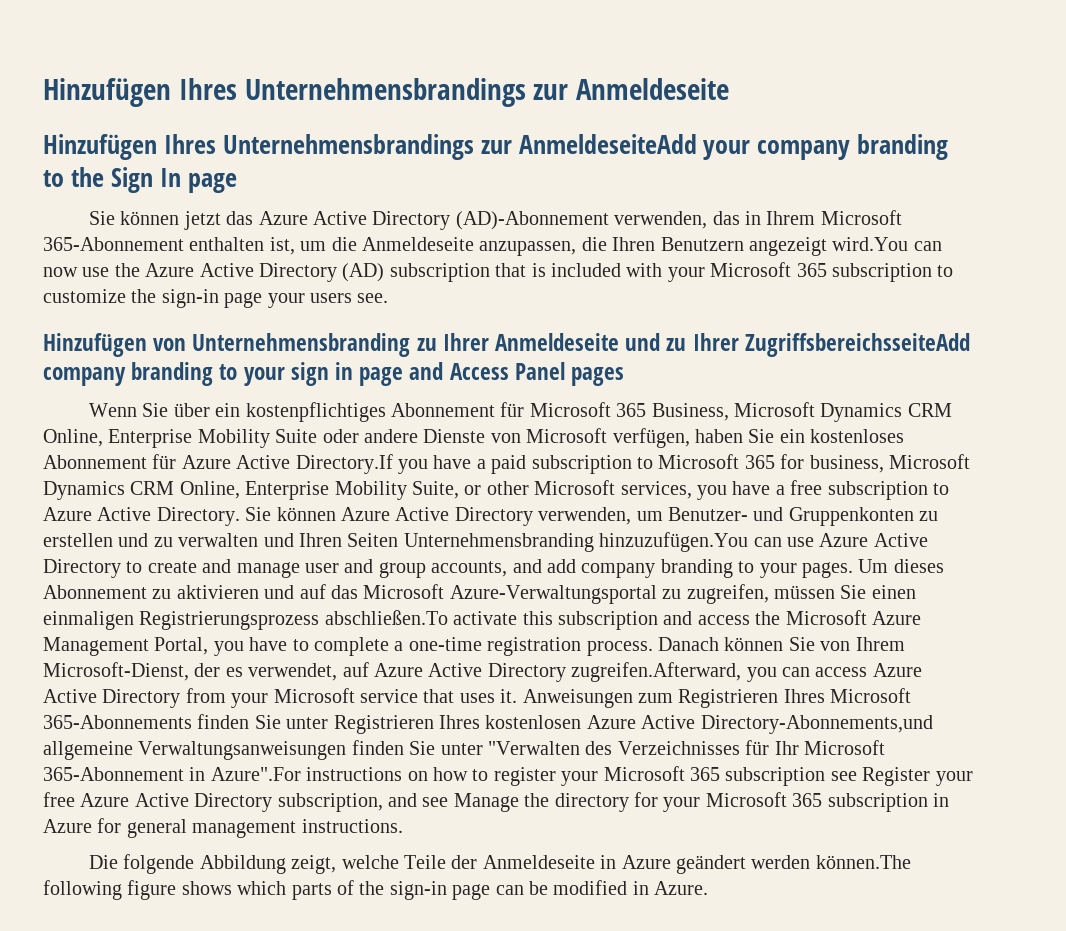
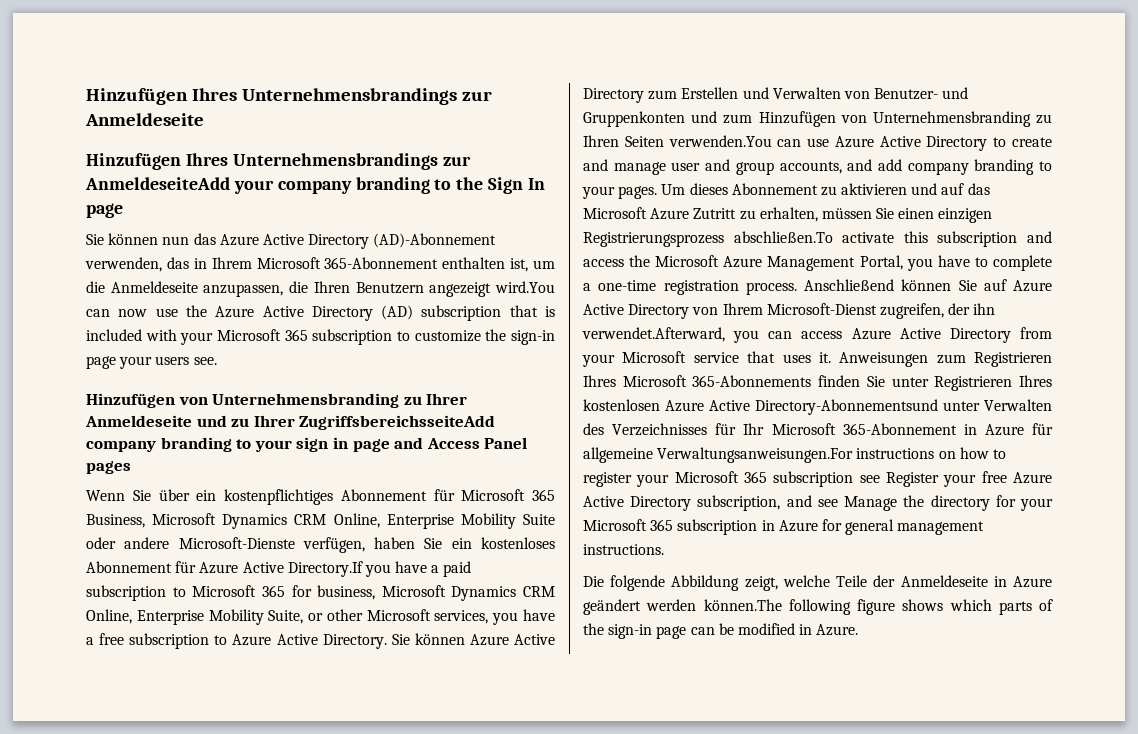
- Sie können jetzt das Azure Active Directory (AD)-Abonnement verwenden, das in Ihrem Microsoft 365-Abonnement enthalten ist, um die Anmeldeseite anzupassen, die Ihren Benutzern angezeigt wird.You can now use the Azure Active Directory (AD) subscription that is included with your Microsoft 365 subscription to customize the sign-in page your users see.
+ Sie können nun das Azure Active Directory (AD)-Abonnement verwenden, das in Ihrem Microsoft 365-Abonnement enthalten ist, um die Anmeldeseite anzupassen, die Ihren Benutzern angezeigt wird.You can now use the Azure Active Directory (AD) subscription that is included with your Microsoft 365 subscription to customize the sign-in page your users see.
- Wenn Sie über ein kostenpflichtiges Abonnement für Microsoft 365 Business, Microsoft Dynamics CRM Online, Enterprise Mobility Suite oder andere Dienste von Microsoft verfügen, haben Sie ein kostenloses Abonnement für Azure Active Directory.If you have a paid subscription to Microsoft 365 for business, Microsoft Dynamics CRM Online, Enterprise Mobility Suite, or other Microsoft services, you have a free subscription to Azure Active Directory.
+ Wenn Sie über ein kostenpflichtiges Abonnement für Microsoft 365 Business, Microsoft Dynamics CRM Online, Enterprise Mobility Suite oder andere Microsoft-Dienste verfügen, haben Sie ein kostenloses Abonnement für Azure Active Directory.If you have a paid subscription to Microsoft 365 for business, Microsoft Dynamics CRM Online, Enterprise Mobility Suite, or other Microsoft services, you have a free subscription to Azure Active Directory.
- Sie können Azure Active Directory verwenden, um Benutzer- und Gruppenkonten zu erstellen und zu verwalten und Ihren Seiten Unternehmensbranding hinzuzufügen.You can use Azure Active Directory to create and manage user and group accounts, and add company branding to your pages.
+ Sie können Azure Active Directory zum Erstellen und Verwalten von Benutzer- und Gruppenkonten und zum Hinzufügen von Unternehmensbranding zu Ihren Seiten verwenden.You can use Azure Active Directory to create and manage user and group accounts, and add company branding to your pages.
- Um dieses Abonnement zu aktivieren und auf das Microsoft Azure-Verwaltungsportal zu zugreifen, müssen Sie einen einmaligen Registrierungsprozess abschließen.To activate this subscription and access the Microsoft Azure Management Portal, you have to complete a one-time registration process.
+ Um dieses Abonnement zu aktivieren und auf das Microsoft Azure Zutritt zu erhalten, müssen Sie einen einzigen Registrierungsprozess abschließen.To activate this subscription and access the Microsoft Azure Management Portal, you have to complete a one-time registration process.
- Danach können Sie von Ihrem Microsoft-Dienst, der es verwendet, auf Azure Active Directory zugreifen.Afterward, you can access Azure Active Directory from your Microsoft service that uses it.
+ Anschließend können Sie auf Azure Active Directory von Ihrem Microsoft-Dienst zugreifen, der ihn verwendet.Afterward, you can access Azure Active Directory from your Microsoft service that uses it.
- Anweisungen zum Registrieren Ihres Microsoft 365-Abonnements finden Sie unter Registrieren Ihres kostenlosen Azure Active Directory-Abonnements,und allgemeine Verwaltungsanweisungen finden Sie unter "Verwalten des Verzeichnisses für Ihr Microsoft 365-Abonnement in Azure".For instructions on how to register your Microsoft 365 subscription see Register your free Azure Active Directory subscription, and see Manage the directory for your Microsoft 365 subscription in Azure for general management instructions.
+ Anweisungen zum Registrieren Ihres Microsoft 365-Abonnements finden Sie unter Registrieren Ihres kostenlosen Azure Active Directory-Abonnementsund unter Verwalten des Verzeichnisses für Ihr Microsoft 365-Abonnement in Azure für allgemeine Verwaltungsanweisungen.For instructions on how to register your Microsoft 365 subscription see Register your free Azure Active Directory subscription, and see Manage the directory for your Microsoft 365 subscription in Azure for general management instructions.

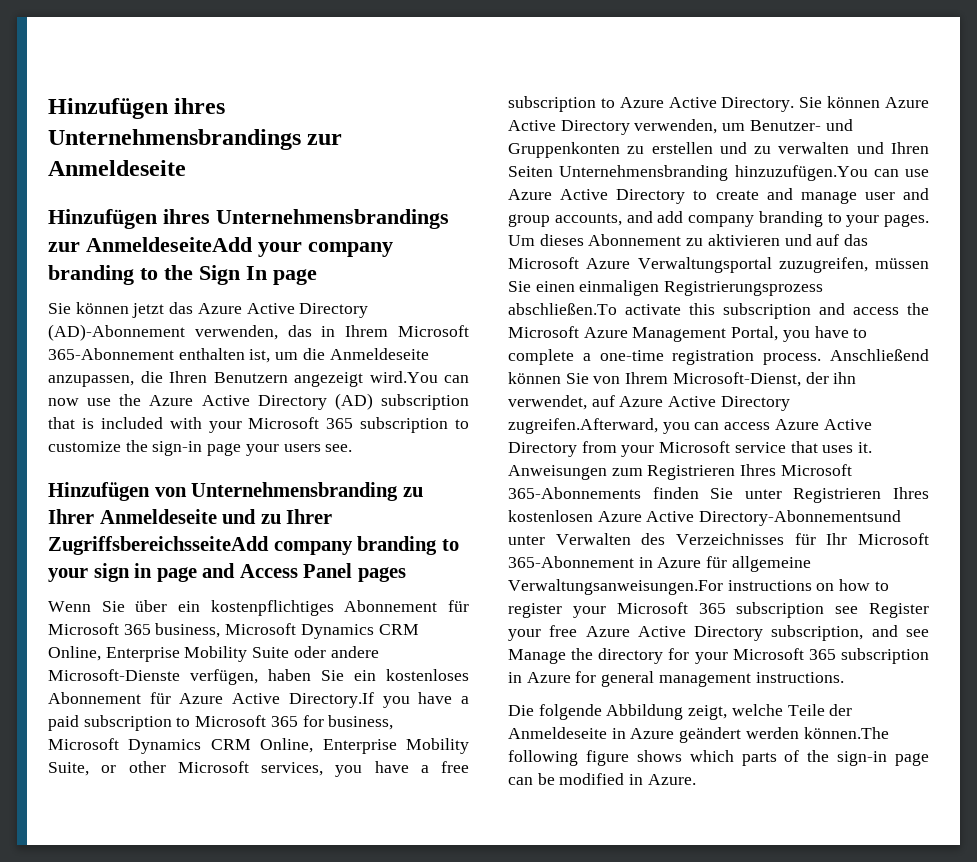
- Hinzufügen Ihres Unternehmensbrandings zur Anmeldeseite
+ Hinzufügen ihres Unternehmensbrandings zur Anmeldeseite
- Hinzufügen Ihres Unternehmensbrandings zur AnmeldeseiteAdd your company branding to the Sign In page
+ Hinzufügen ihres Unternehmensbrandings zur AnmeldeseiteAdd your company branding to the Sign In page
- Sie können nun das Azure Active Directory (AD)-Abonnement verwenden, das in Ihrem Microsoft 365-Abonnement enthalten ist, um die Anmeldeseite anzupassen, die Ihren Benutzern angezeigt wird.You can now use the Azure Active Directory (AD) subscription that is included with your Microsoft 365 subscription to customize the sign-in page your users see.
+ Sie können jetzt das Azure Active Directory (AD)-Abonnement verwenden, das in Ihrem Microsoft 365-Abonnement enthalten ist, um die Anmeldeseite anzupassen, die Ihren Benutzern angezeigt wird.You can now use the Azure Active Directory (AD) subscription that is included with your Microsoft 365 subscription to customize the sign-in page your users see.
- Wenn Sie über ein kostenpflichtiges Abonnement für Microsoft 365 Business, Microsoft Dynamics CRM Online, Enterprise Mobility Suite oder andere Microsoft-Dienste verfügen, haben Sie ein kostenloses Abonnement für Azure Active Directory.If you have a paid subscription to Microsoft 365 for business, Microsoft Dynamics CRM Online, Enterprise Mobility Suite, or other Microsoft services, you have a free subscription to Azure Active Directory.
+ Wenn Sie über ein kostenpflichtiges Abonnement für Microsoft 365 business, Microsoft Dynamics CRM Online, Enterprise Mobility Suite oder andere Microsoft-Dienste verfügen, haben Sie ein kostenloses Abonnement für Azure Active Directory.If you have a paid subscription to Microsoft 365 for business, Microsoft Dynamics CRM Online, Enterprise Mobility Suite, or other Microsoft services, you have a free subscription to Azure Active Directory.
- Sie können Azure Active Directory zum Erstellen und Verwalten von Benutzer- und Gruppenkonten und zum Hinzufügen von Unternehmensbranding zu Ihren Seiten verwenden.You can use Azure Active Directory to create and manage user and group accounts, and add company branding to your pages.
+ Sie können Azure Active Directory verwenden, um Benutzer- und Gruppenkonten zu erstellen und zu verwalten und Ihren Seiten Unternehmensbranding hinzuzufügen.You can use Azure Active Directory to create and manage user and group accounts, and add company branding to your pages.
- Um dieses Abonnement zu aktivieren und auf das Microsoft Azure Zutritt zu erhalten, müssen Sie einen einzigen Registrierungsprozess abschließen.To activate this subscription and access the Microsoft Azure Management Portal, you have to complete a one-time registration process.
+ Um dieses Abonnement zu aktivieren und auf das Microsoft Azure Verwaltungsportal zuzugreifen, müssen Sie einen einmaligen Registrierungsprozess abschließen.To activate this subscription and access the Microsoft Azure Management Portal, you have to complete a one-time registration process.
- Anschließend können Sie auf Azure Active Directory von Ihrem Microsoft-Dienst zugreifen, der ihn verwendet.Afterward, you can access Azure Active Directory from your Microsoft service that uses it.
+ Anschließend können Sie von Ihrem Microsoft-Dienst, der ihn verwendet, auf Azure Active Directory zugreifen.Afterward, you can access Azure Active Directory from your Microsoft service that uses it.

